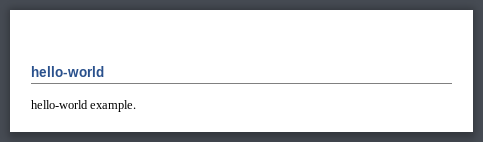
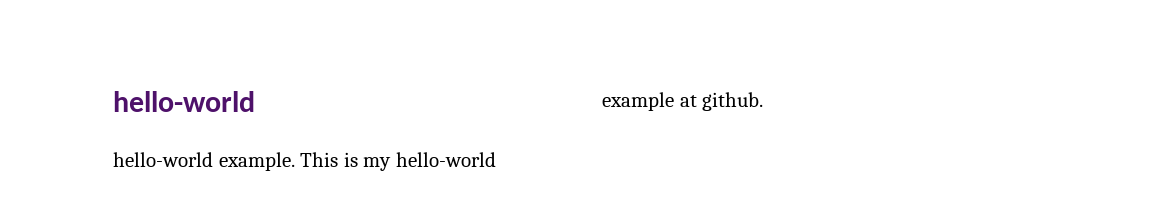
+ This is my hello-world example at github.

